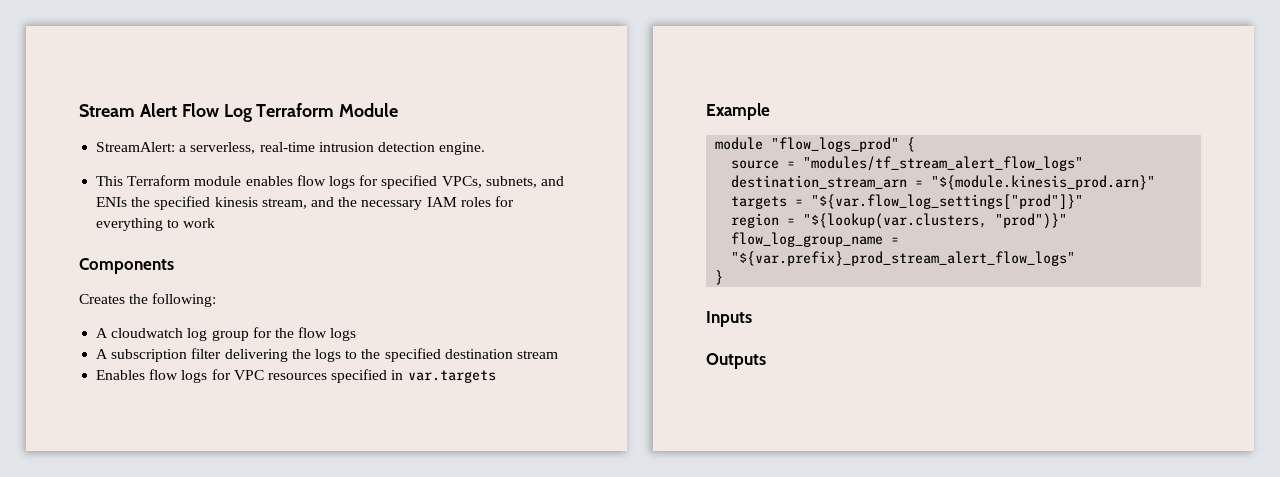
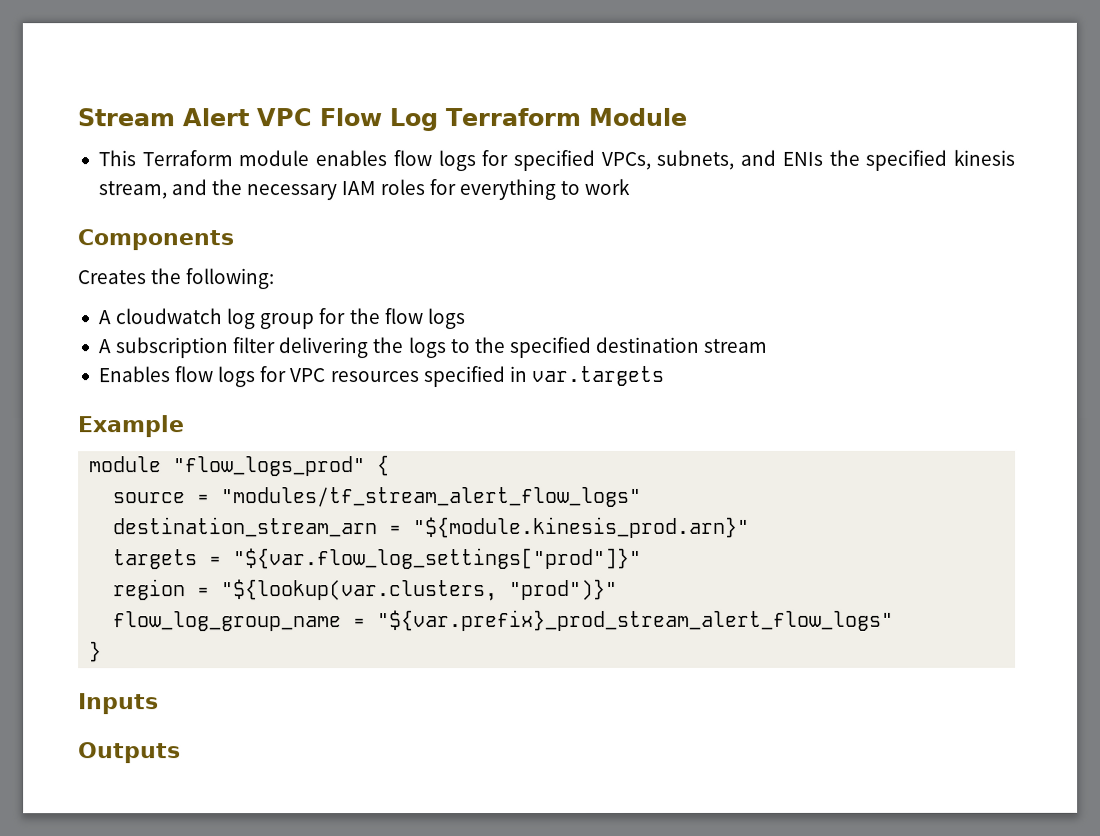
- Stream Alert Flow Log Terraform Module
+ Stream Alert VPC Flow Log Terraform Module
- StreamAlert: a serverless, real-time intrusion detection engine.

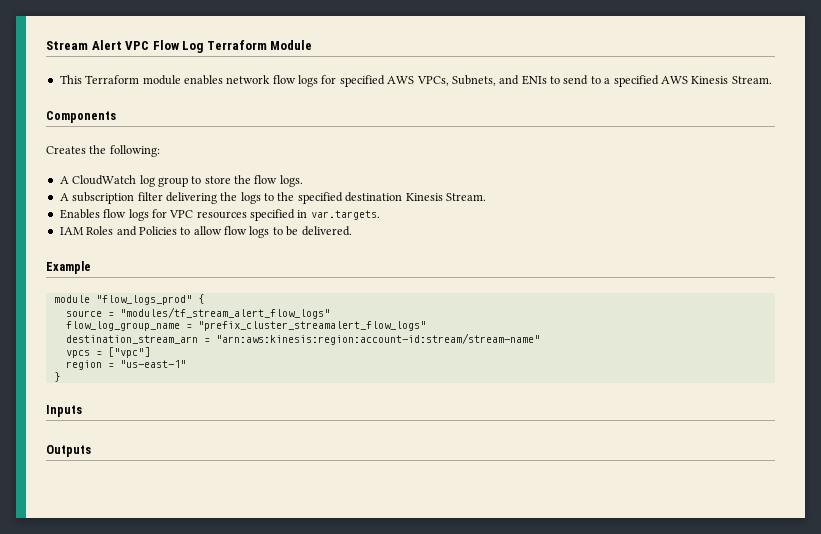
- This Terraform module enables flow logs for specified VPCs, subnets, and ENIs the specified kinesis stream, and the necessary IAM roles for everything to work
+ This Terraform module enables network flow logs for specified AWS VPCs, Subnets, and ENIs to send to a specified AWS Kinesis Stream.
- A cloudwatch log group for the flow logs
+ A CloudWatch log group to store the flow logs.
- A subscription filter delivering the logs to the specified destination stream
+ A subscription filter delivering the logs to the specified destination Kinesis Stream.
- Enables flow logs for VPC resources specified in var.targets
+ Enables flow logs for VPC resources specified in var.targets.
+ IAM Roles and Policies to allow flow logs to be delivered.
+ flow_log_group_name = "prefix_cluster_streamalert_flow_logs"
- destination_stream_arn = "${module.kinesis_prod.arn}"
- targets = "${var.flow_log_settings["prod"]}"
- region = "${lookup(var.clusters, "prod")}"
- flow_log_group_name = "${var.prefix}_prod_stream_alert_flow_logs"
+ destination_stream_arn = "arn:aws:kinesis:region:account-id:stream/stream-name"
+ vpcs = ["vpc"]
+ region = "us-east-1"

